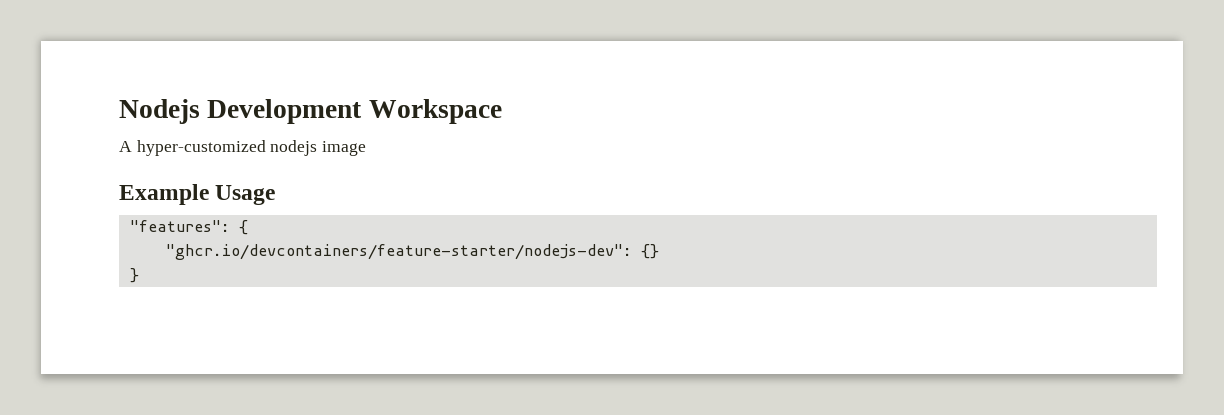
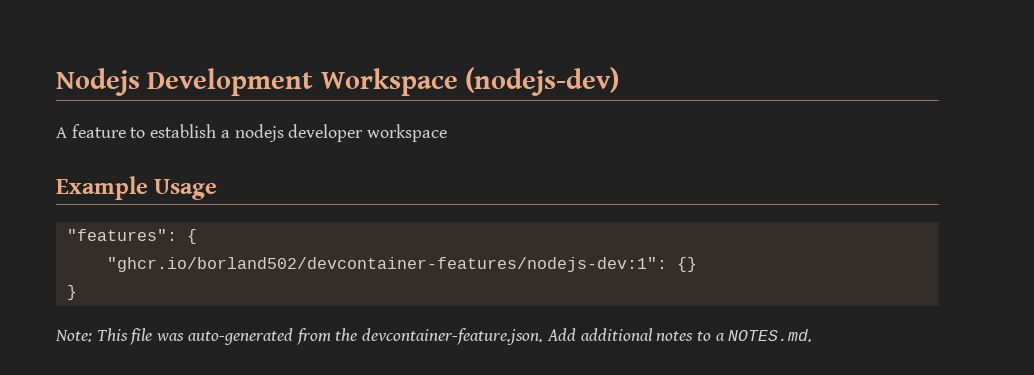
- Nodejs Development Workspace
+ Nodejs Development Workspace (nodejs-dev)
- A hyper-customized nodejs image
+ A feature to establish a nodejs developer workspace
- "ghcr.io/devcontainers/feature-starter/nodejs-dev": {}
+ "ghcr.io/borland502/devcontainer-features/nodejs-dev:1": {}
+ Note: This file was auto-generated from the devcontainer-feature.json. Add additional notes to a NOTES.md.

